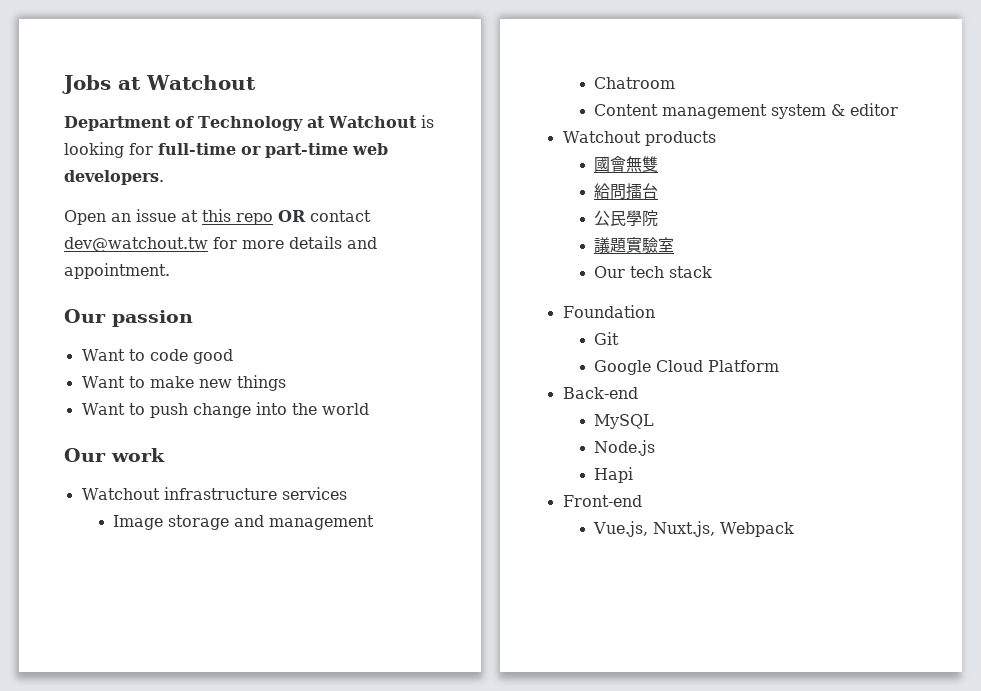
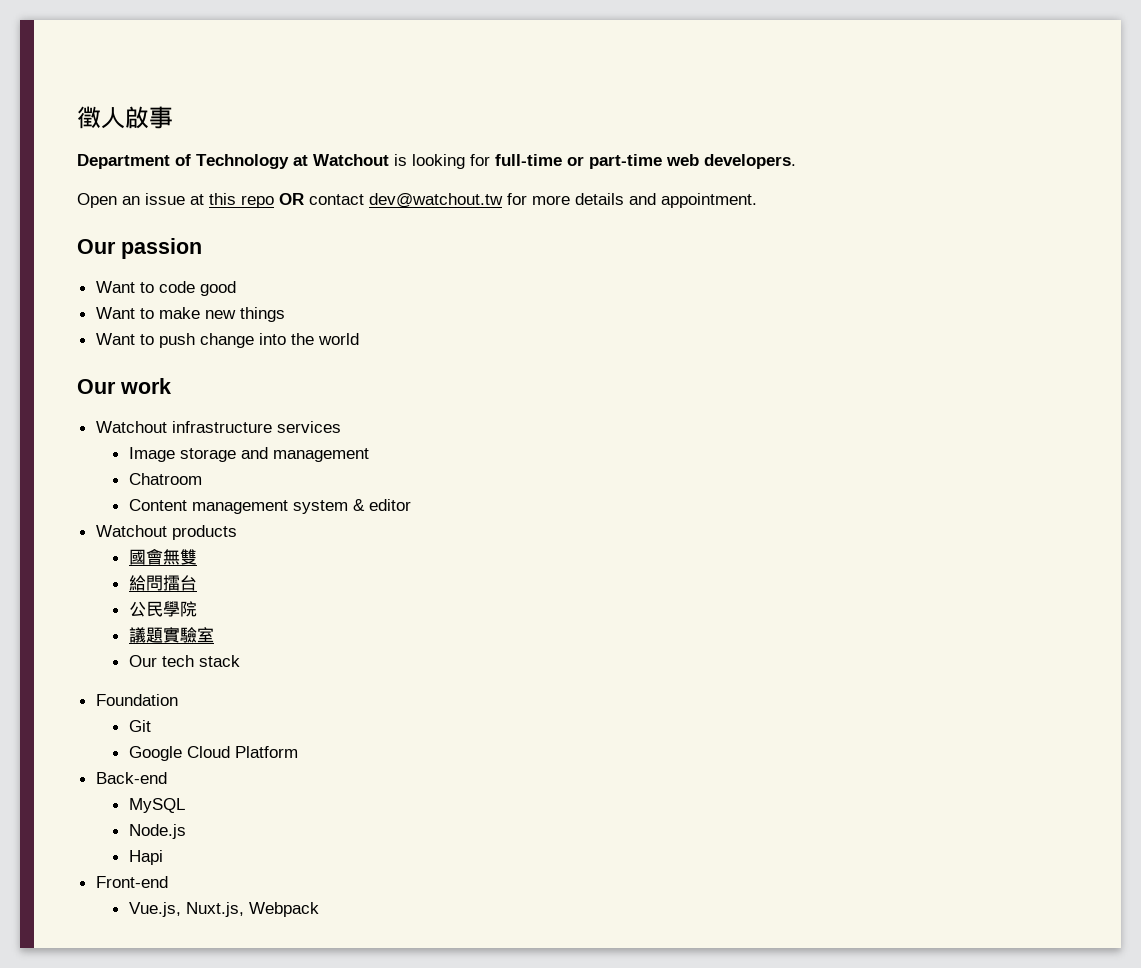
- Jobs at Watchout
+ 徵人啟事

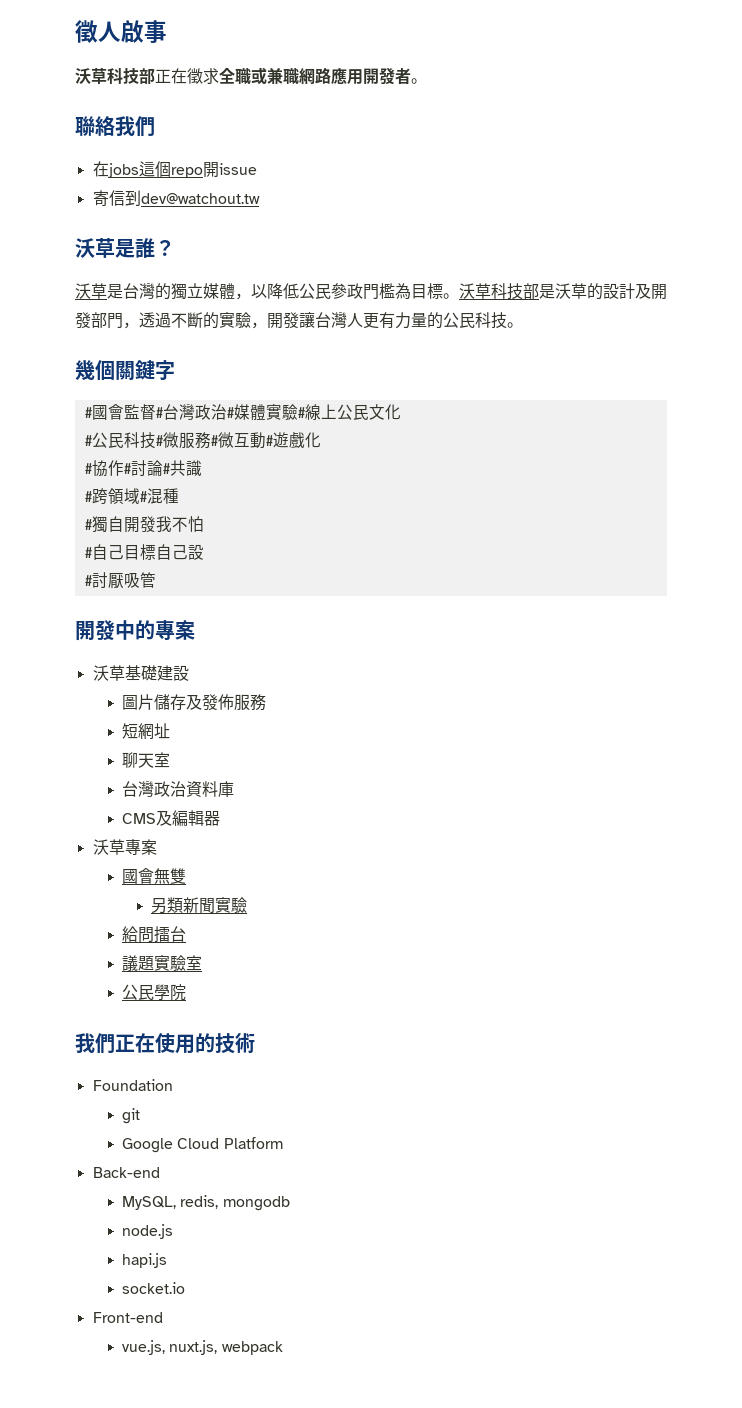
- Department of Technology at Watchout is looking for full-time or part-time web developers.
- Open an issue at this repo OR contact dev@watchout.tw for more details and appointment.
- Our passion
- Want to code good
- Want to make new things
- Want to push change into the world
- Our work
- Watchout infrastructure services
- Image storage and management
- Chatroom
- Content management system & editor
- Watchout products
+ 沃草科技部正在徵求全職或兼職網路應用開發者。
+ 聯絡我們
+ 在jobs這個repo開issue
+ 寄信到dev@watchout.tw
+ 沃草是誰？
+ 沃草是台灣的獨立媒體，以降低公民參政門檻為目標。沃草科技部是沃草的設計及開發部門，透過不斷的實驗，開發讓台灣人更有力量的公民科技。
+ 幾個關鍵字
+ #國會監督#台灣政治#媒體實驗#線上公民文化
+ #公民科技#微服務#微互動#遊戲化
+ #協作#討論#共識
+ #跨領域#混種
+ #獨自開發我不怕
+ #自己目標自己設
+ #討厭吸管
+ 開發中的專案
+ 沃草基礎建設
+ 圖片儲存及發佈服務
+ 短網址
+ 聊天室
+ 台灣政治資料庫
+ CMS及編輯器
+ 沃草專案
+ 另類新聞實驗
- 公民學院
- Our tech stack
+ 公民學院
+ 我們正在使用的技術
- Git
+ git
- MySQL
- Node.js
- Hapi
+ MySQL, redis, mongodb
+ node.js
+ hapi.js
+ socket.io
  Front-end
- Vue.js, Nuxt.js, Webpack
+ vue.js, nuxt.js, webpack

